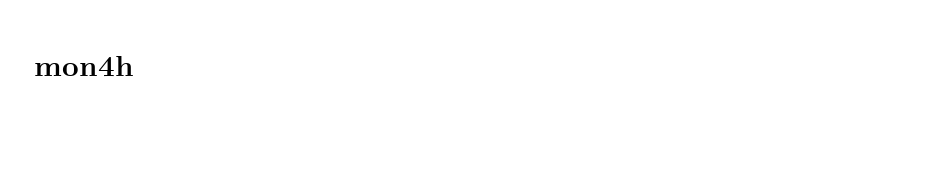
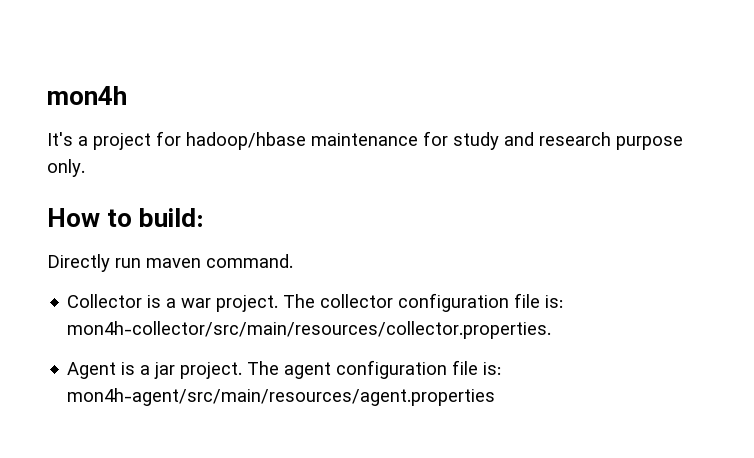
+ It's a project for hadoop/hbase maintenance for study and research purpose only.
+ How to build:
+ Directly run maven command.
+ Collector is a war project. The collector configuration file is: mon4h-collector/src/main/resources/collector.properties.
+ Agent is a jar project. The agent configuration file is: mon4h-agent/src/main/resources/agent.properties

